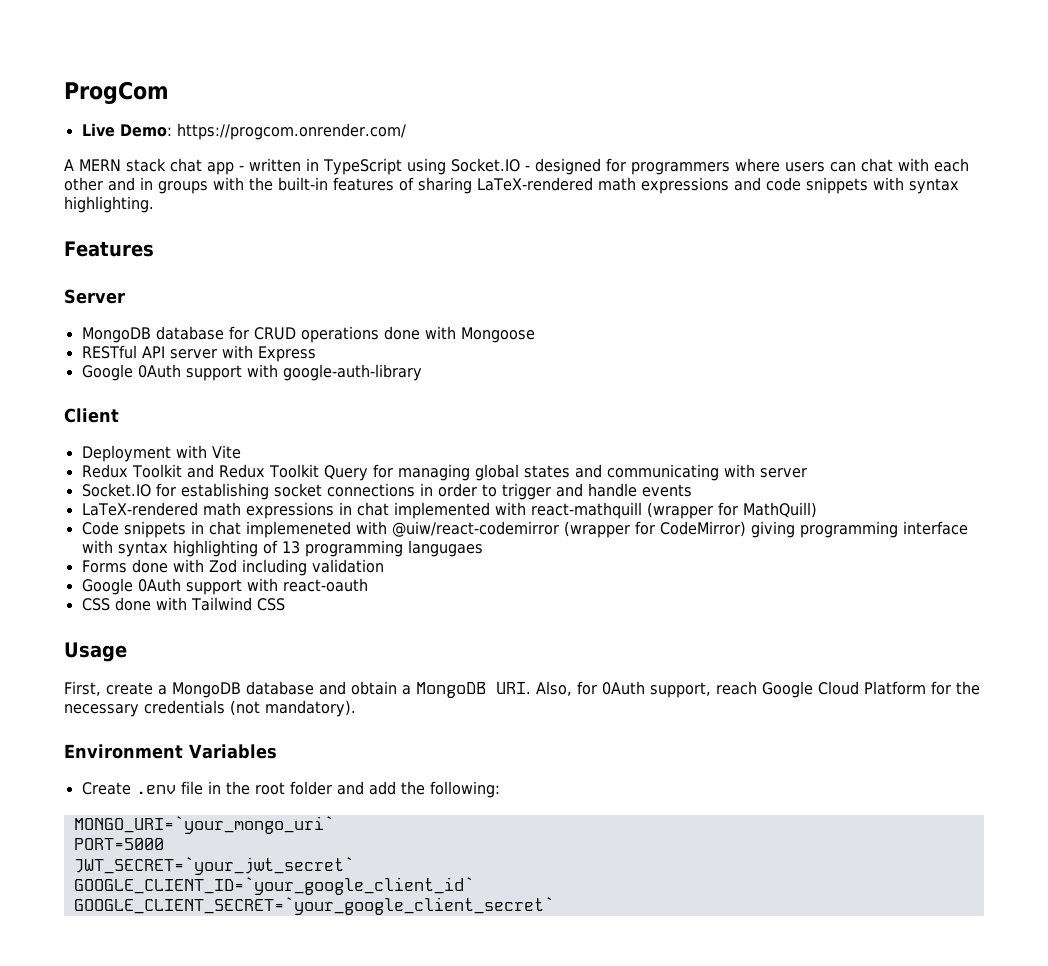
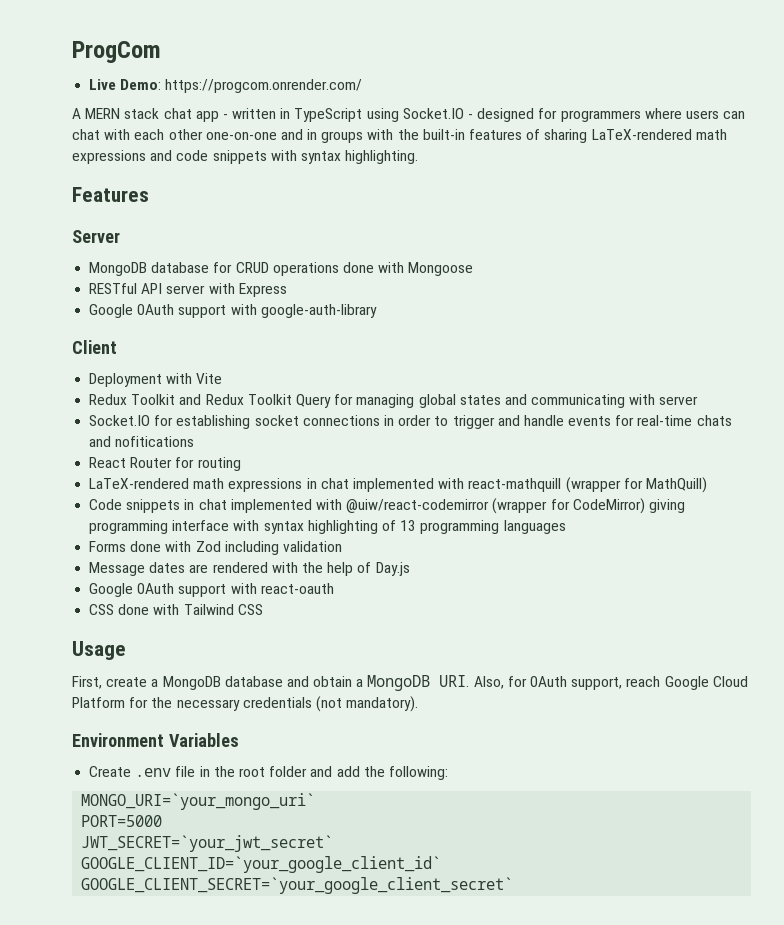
- A MERN stack chat app - written in TypeScript using Socket.IO - designed for programmers where users can chat with each other and in groups with the built-in features of sharing LaTeX-rendered math expressions and code snippets with syntax highlighting.
+ A MERN stack chat app - written in TypeScript using Socket.IO - designed for programmers where users can chat with each other one-on-one and in groups with the built-in features of sharing LaTeX-rendered math expressions and code snippets with syntax highlighting.
- Socket.IO for establishing socket connections in order to trigger and handle events
+ Socket.IO for establishing socket connections in order to trigger and handle events for real-time chats and nofitications
+ React Router for routing
- Code snippets in chat implemeneted with @uiw/react-codemirror (wrapper for CodeMirror) giving programming interface with syntax highlighting of 13 programming langugaes
+ Code snippets in chat implemented with @uiw/react-codemirror (wrapper for CodeMirror) giving programming interface with syntax highlighting of 13 programming languages
+ Message dates are rendered with the help of Day.js

